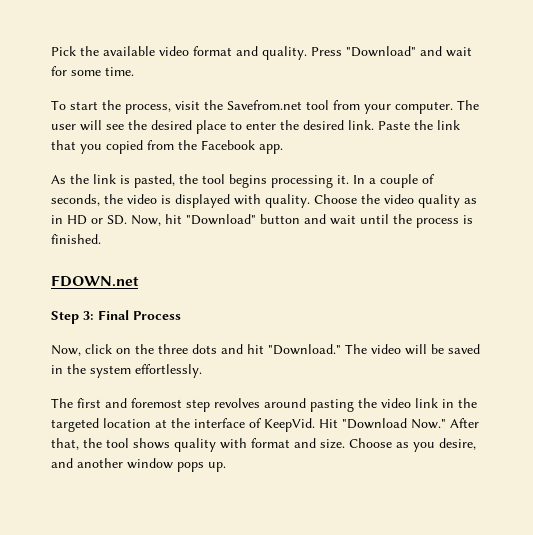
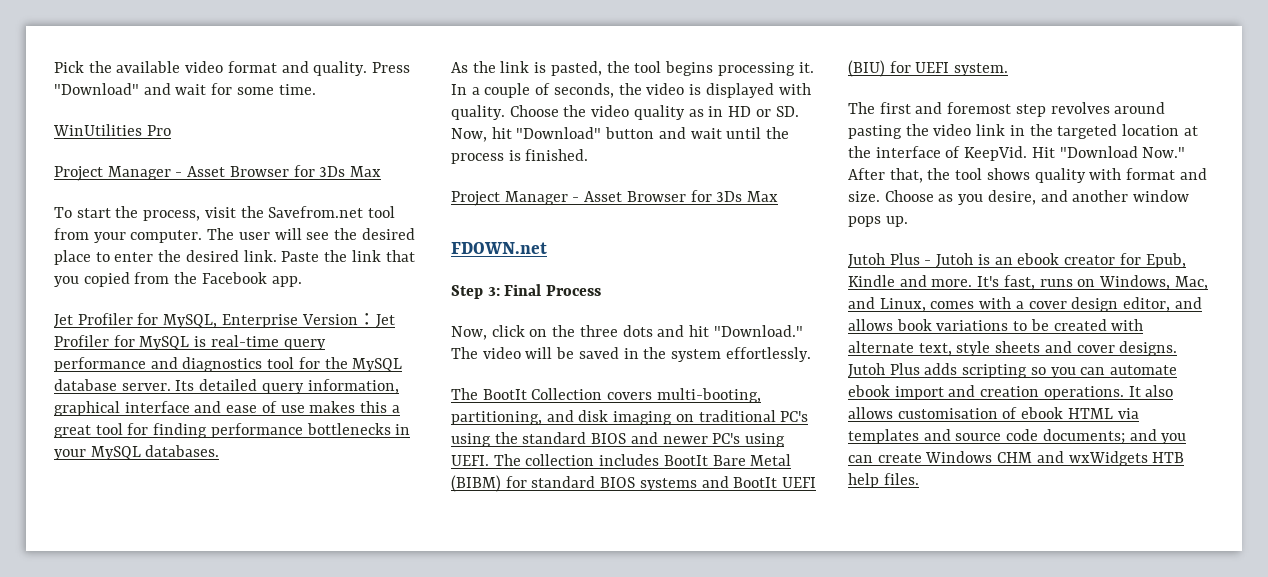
+ WinUtilities Pro
+ Project Manager - Asset Browser for 3Ds Max
+ Jet Profiler for MySQL, Enterprise Version：Jet Profiler for MySQL is real-time query performance and diagnostics tool for the MySQL database server. Its detailed query information, graphical interface and ease of use makes this a great tool for finding performance bottlenecks in your MySQL databases.
  Choose the video quality as in HD or SD. Now, hit "Download" button and wait until the process is finished.
+ Project Manager - Asset Browser for 3Ds Max
+ The BootIt Collection covers multi-booting, partitioning, and disk imaging on traditional PC's using the standard BIOS and newer PC's using UEFI. The collection includes BootIt Bare Metal (BIBM) for standard BIOS systems and BootIt UEFI (BIU) for UEFI system.
+ Jutoh Plus - Jutoh is an ebook creator for Epub, Kindle and more. It's fast, runs on Windows, Mac, and Linux, comes with a cover design editor, and allows book variations to be created with alternate text, style sheets and cover designs. Jutoh Plus adds scripting so you can automate ebook import and creation operations. It also allows customisation of ebook HTML via templates and source code documents; and you can create Windows CHM and wxWidgets HTB help files.

